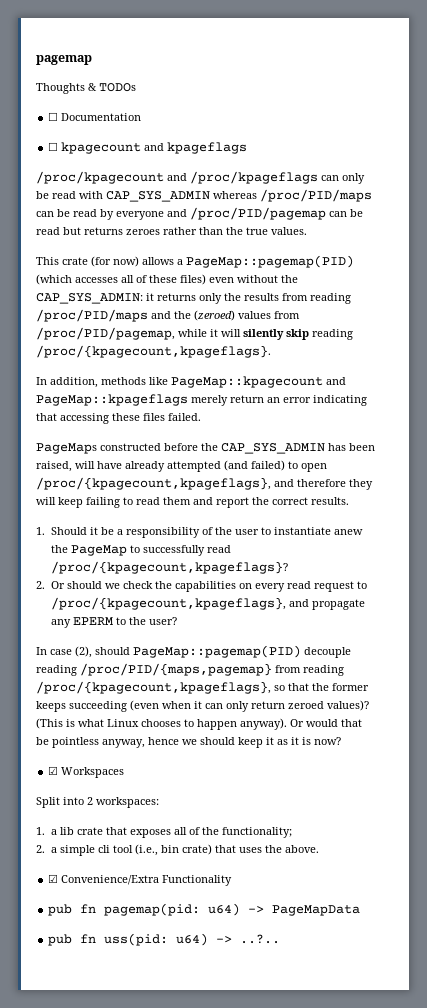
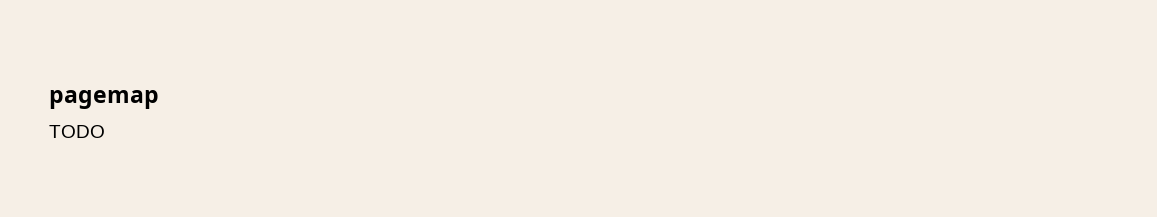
- Thoughts & TODOs
- ☐ Documentation
- ☐ kpagecount and kpageflags
- /proc/kpagecount and /proc/kpageflags can only be read with CAP_SYS_ADMIN whereas /proc/PID/maps can be read by everyone and /proc/PID/pagemap can be read but returns zeroes rather than the true values.
- This crate (for now) allows a PageMap::pagemap(PID) (which accesses all of these files) even without the CAP_SYS_ADMIN: it returns only the results from reading /proc/PID/maps and the (zeroed) values from /proc/PID/pagemap, while it will silently skip reading /proc/{kpagecount,kpageflags}.
- In addition, methods like PageMap::kpagecount and PageMap::kpageflags merely return an error indicating that accessing these files failed.
- PageMaps constructed before the CAP_SYS_ADMIN has been raised, will have already attempted (and failed) to open /proc/{kpagecount,kpageflags}, and therefore they will keep failing to read them and report the correct results.
- 1. Should it be a responsibility of the user to instantiate anew the PageMap to successfully read /proc/{kpagecount,kpageflags}?
- 2. Or should we check the capabilities on every read request to /proc/{kpagecount,kpageflags}, and propagate any EPERM to the user?
- In case (2), should PageMap::pagemap(PID) decouple reading /proc/PID/{maps,pagemap} from reading /proc/{kpagecount,kpageflags}, so that the former keeps succeeding (even when it can only return zeroed values)? (This is what Linux chooses to happen anyway). Or would that be pointless anyway, hence we should keep it as it is now?
- ☑ Workspaces
- Split into 2 workspaces:
- 1. a lib crate that exposes all of the functionality;
- 2. a simple cli tool (i.e., bin crate) that uses the above.
- ☑ Convenience/Extra Functionality
- pub fn pagemap(pid: u64) -> PageMapData
- pub fn uss(pid: u64) -> ..?..
+ TODO

